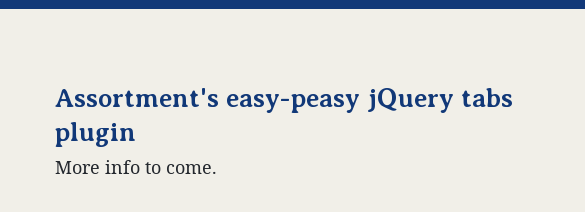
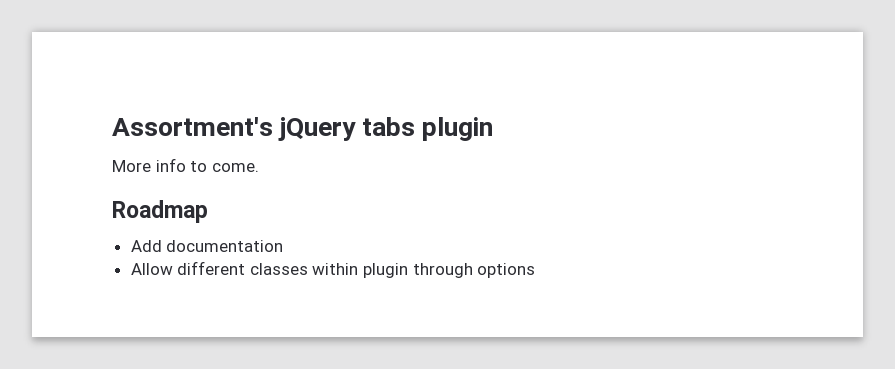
- Assortment's easy-peasy jQuery tabs plugin
+ Assortment's jQuery tabs plugin
+ Roadmap
+ Add documentation
+ Allow different classes within plugin through options

